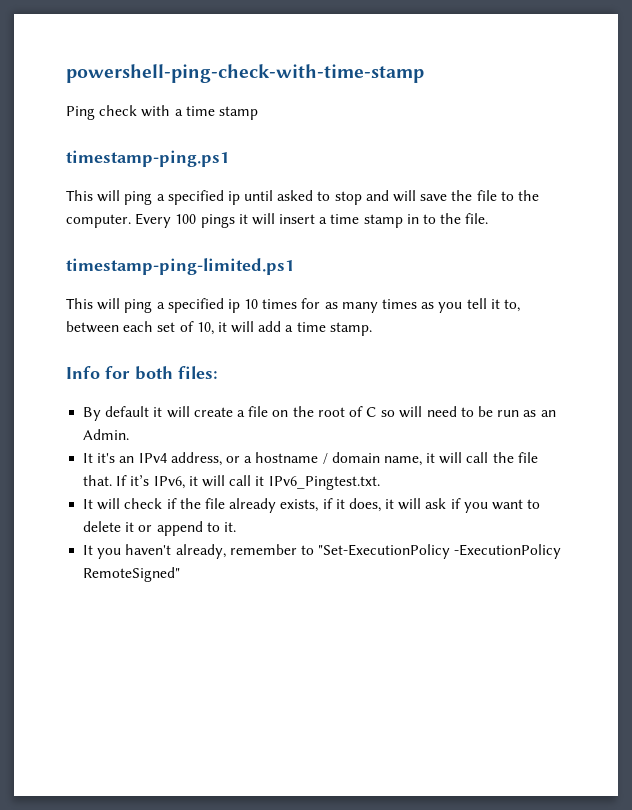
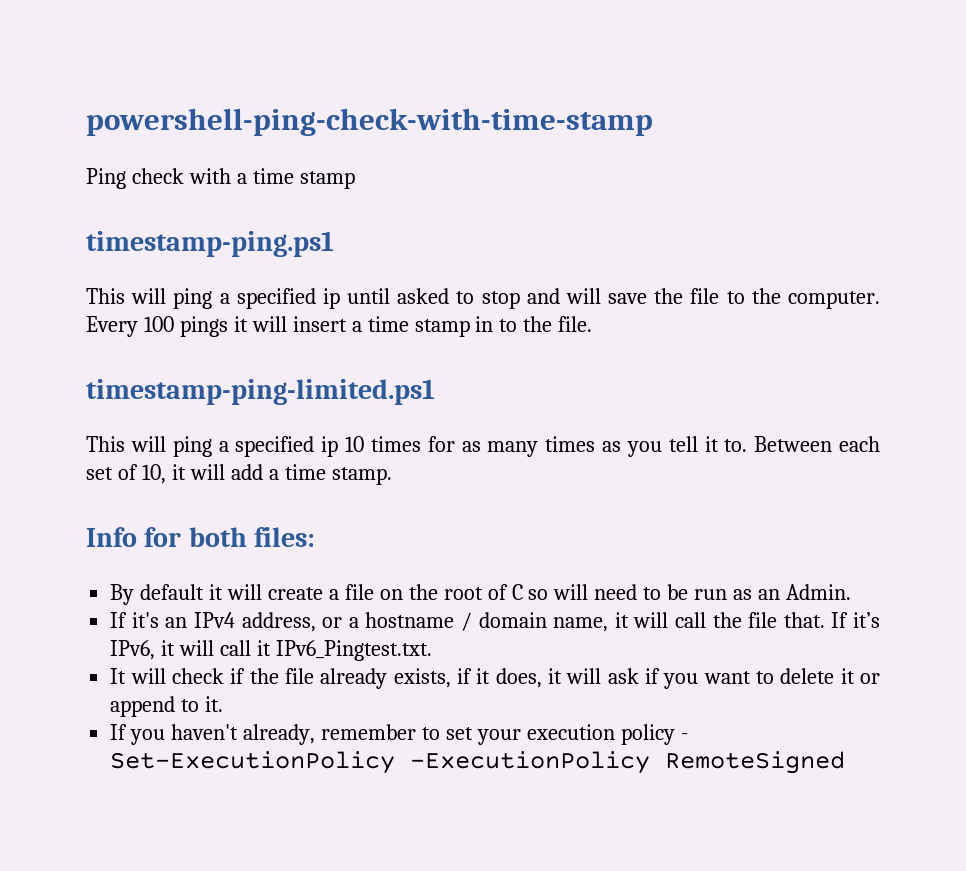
- This will ping a specified ip 10 times for as many times as you tell it to, between each set of 10, it will add a time stamp.
+ This will ping a specified ip 10 times for as many times as you tell it to. Between each set of 10, it will add a time stamp.
- It it's an IPv4 address, or a hostname / domain name, it will call the file that.
+ If it's an IPv4 address, or a hostname / domain name, it will call the file that.
- It you haven't already, remember to "Set-ExecutionPolicy -ExecutionPolicy RemoteSigned"
+ If you haven't already, remember to set your execution policy - Set-ExecutionPolicy -ExecutionPolicy RemoteSigned

